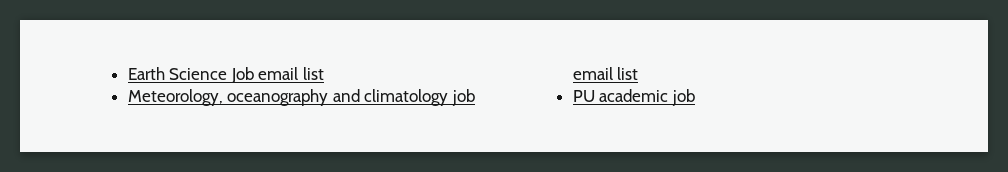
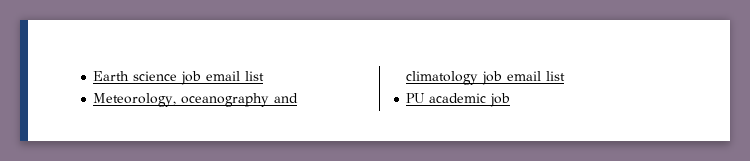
- Earth Science Job email list
+ Earth science job email list

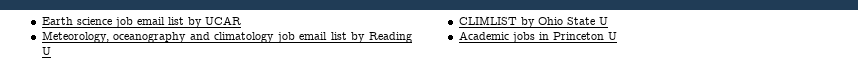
- Earth science job email list
+ Earth science job email list by UCAR
- Meteorology, oceanography and climatology job email list
- PU academic job
+ Meteorology, oceanography and climatology job email list by Reading U
+ CLIMLIST by Ohio State U
+ Academic jobs in Princeton U

